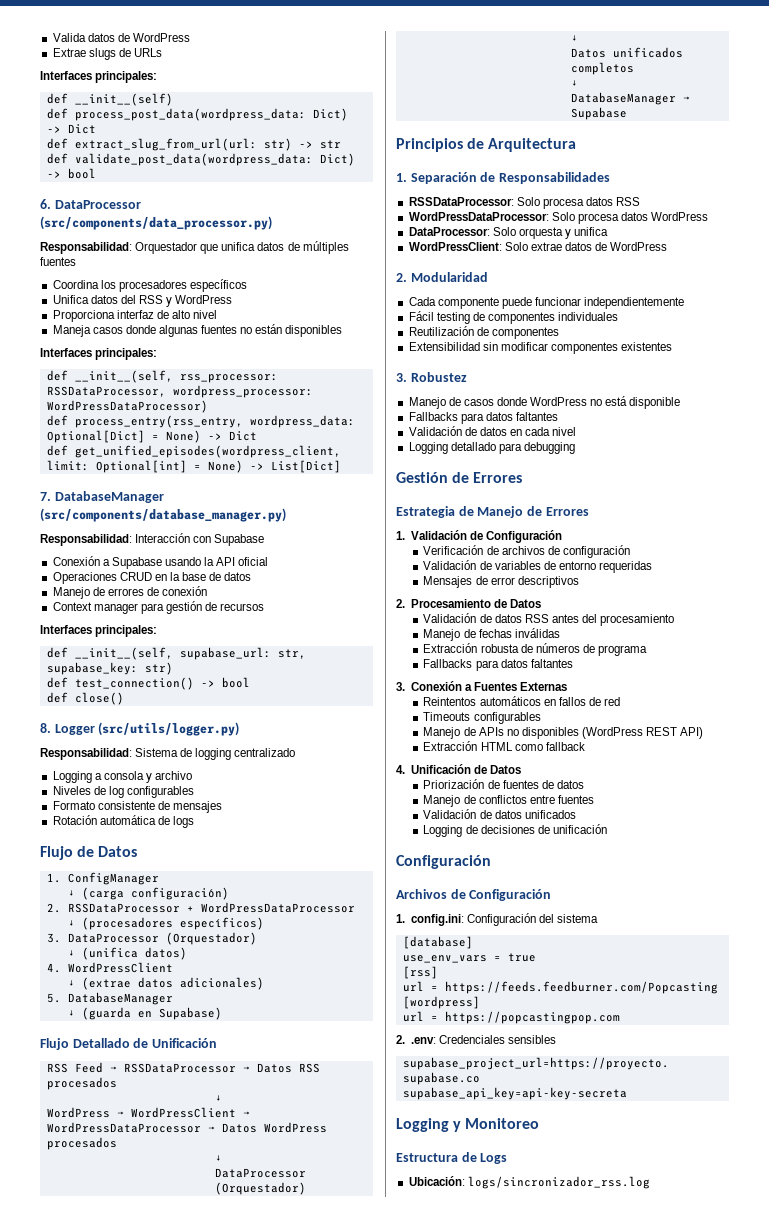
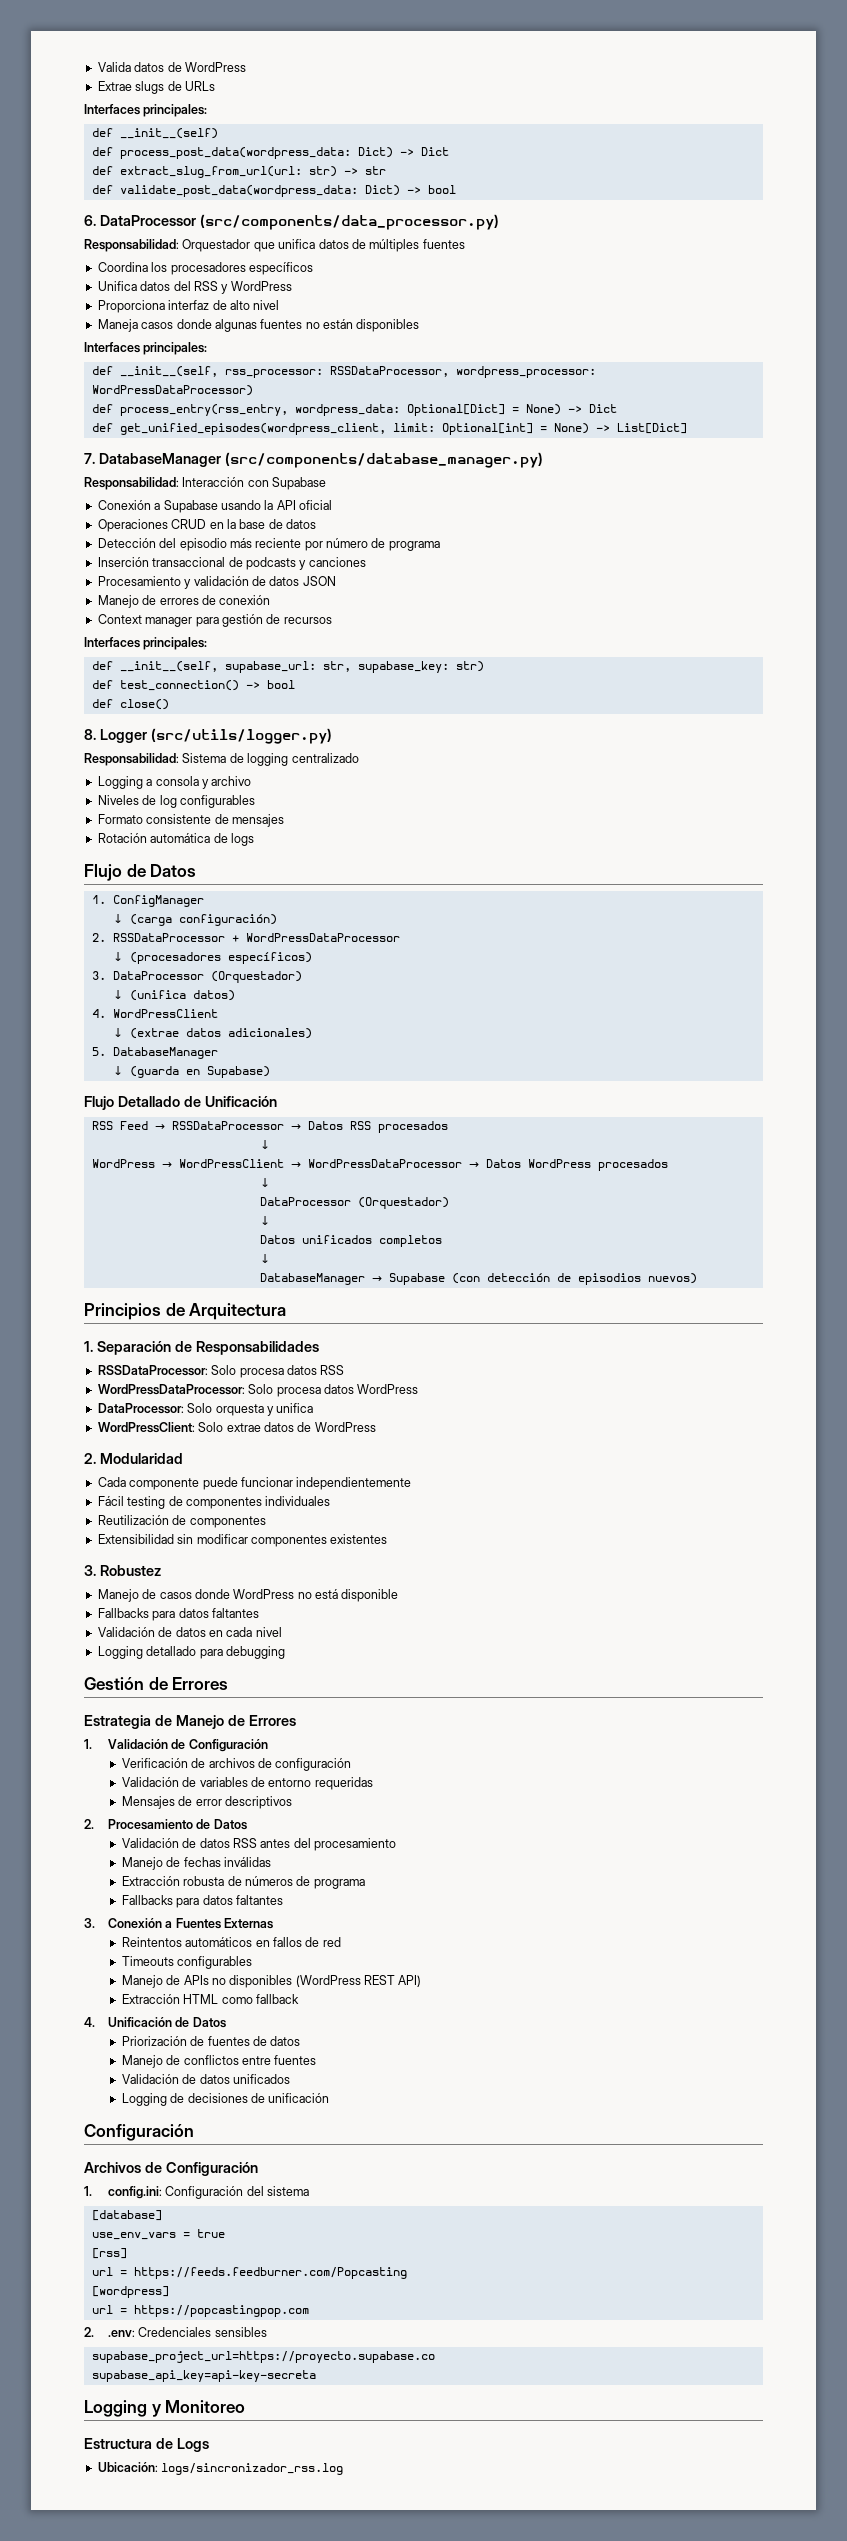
+ Detección del episodio más reciente por número de programa
+ Inserción transaccional de podcasts y canciones
+ Procesamiento y validación de datos JSON
- DatabaseManager → Supabase
+ DatabaseManager → Supabase (con detección de episodios nuevos)

